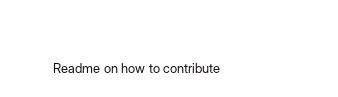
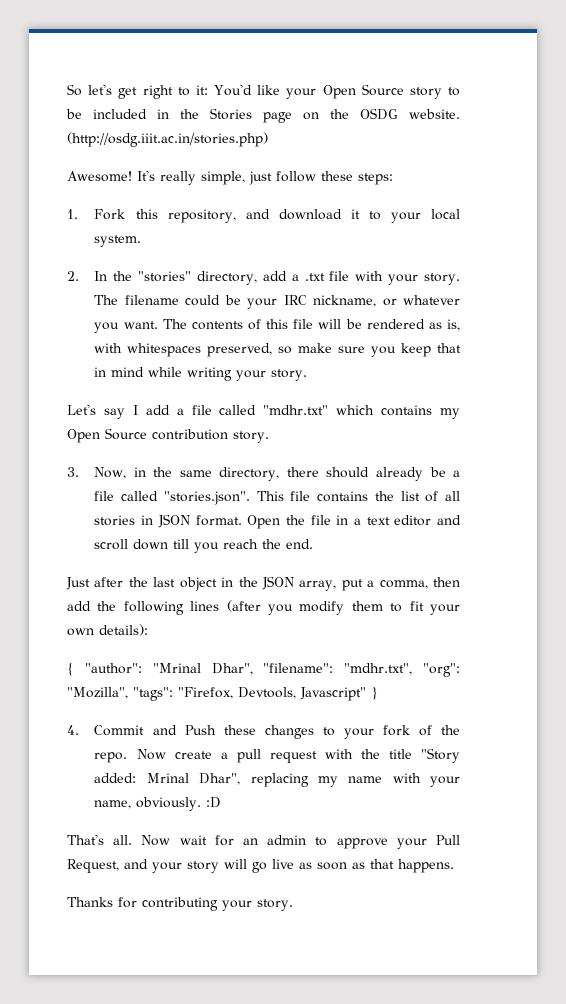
- Readme on how to contribute
+ So let's get right to it: You'd like your Open Source story to be included in the Stories page on the OSDG website. (http://osdg.iiit.ac.in/stories.php)
+ Awesome! It's really simple, just follow these steps:
+ 1. Fork this repository, and download it to your local system.
+ 2. In the "stories" directory, add a .txt file with your story. The filename could be your IRC nickname, or whatever you want. The contents of this file will be rendered as is, with whitespaces preserved, so make sure you keep that in mind while writing your story.
+ Let's say I add a file called "mdhr.txt" which contains my Open Source contribution story.
+ 3. Now, in the same directory, there should already be a file called "stories.json". This file contains the list of all stories in JSON format. Open the file in a text editor and scroll down till you reach the end.
+ Just after the last object in the JSON array, put a comma, then add the following lines (after you modify them to fit your own details):
+ { "author": "Mrinal Dhar", "filename": "mdhr.txt", "org": "Mozilla", "tags": "Firefox, Devtools, Javascript" }
+ 4. Commit and Push these changes to your fork of the repo. Now create a pull request with the title "Story added: Mrinal Dhar", replacing my name with your name, obviously. :D
+ That's all. Now wait for an admin to approve your Pull Request, and your story will go live as soon as that happens.
+ Thanks for contributing your story.

